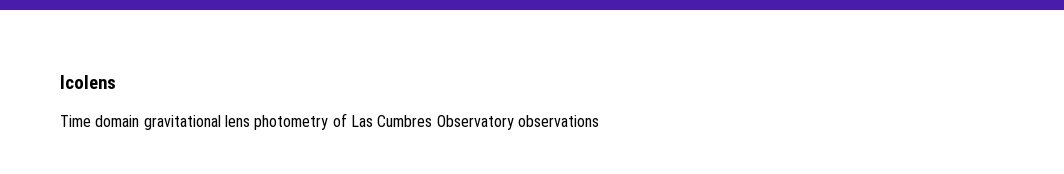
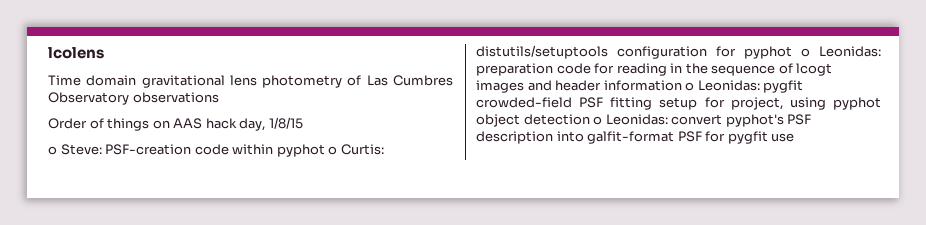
+ Order of things on AAS hack day, 1/8/15
+ o Steve: PSF-creation code within pyphot o Curtis: distutils/setuptools configuration for pyphot o Leonidas: preparation code for reading in the sequence of lcogt images and header information o Leonidas: pygfit crowded-field PSF fitting setup for project, using pyphot object detection o Leonidas: convert pyphot's PSF description into galfit-format PSF for pygfit use

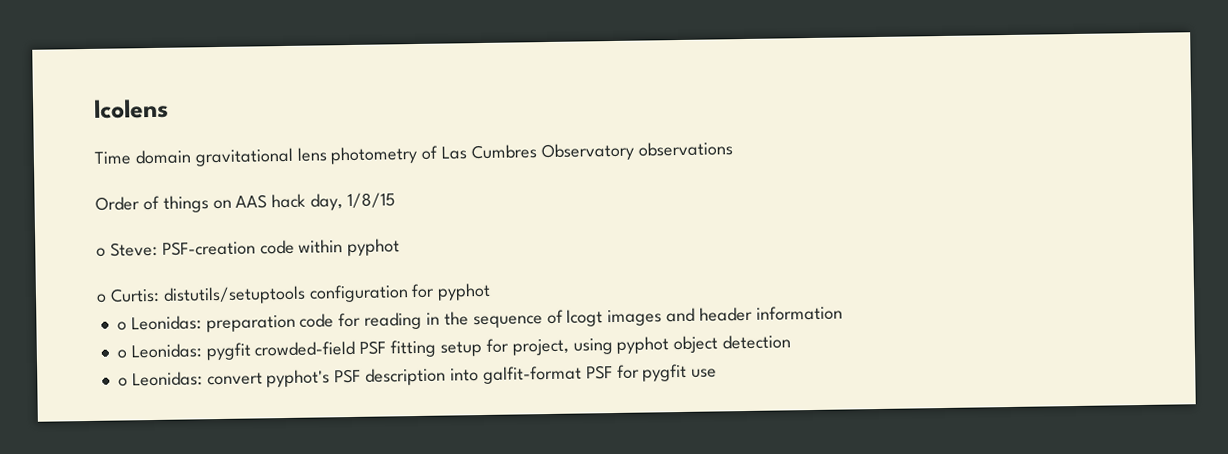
- o Steve: PSF-creation code within pyphot o Curtis: distutils/setuptools configuration for pyphot o Leonidas: preparation code for reading in the sequence of lcogt images and header information o Leonidas: pygfit crowded-field PSF fitting setup for project, using pyphot object detection o Leonidas: convert pyphot's PSF description into galfit-format PSF for pygfit use
+ o Steve: PSF-creation code within pyphot
+ o Curtis: distutils/setuptools configuration for pyphot
+ o Leonidas: preparation code for reading in the sequence of lcogt images and header information
+ o Leonidas: pygfit crowded-field PSF fitting setup for project, using pyphot object detection
+ o Leonidas: convert pyphot's PSF description into galfit-format PSF for pygfit use

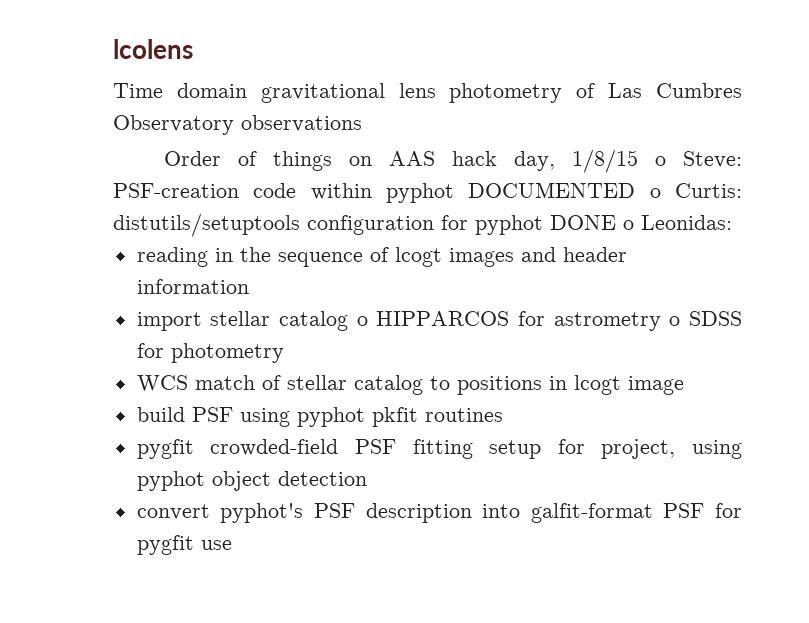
- Order of things on AAS hack day, 1/8/15
- o Steve: PSF-creation code within pyphot
- o Curtis: distutils/setuptools configuration for pyphot
- o Leonidas: preparation code for reading in the sequence of lcogt images and header information
+ Order of things on AAS hack day, 1/8/15 o Steve: PSF-creation code within pyphot DOCUMENTED o Curtis: distutils/setuptools configuration for pyphot DONE o Leonidas:
+ reading in the sequence of lcogt images and header information
- o Leonidas: pygfit crowded-field PSF fitting setup for project, using pyphot object detection
+ import stellar catalog o HIPPARCOS for astrometry o SDSS for photometry
+ WCS match of stellar catalog to positions in lcogt image
+ build PSF using pyphot pkfit routines
+ pygfit crowded-field PSF fitting setup for project, using pyphot object detection
- o Leonidas: convert pyphot's PSF description into galfit-format PSF for pygfit use
+ convert pyphot's PSF description into galfit-format PSF for pygfit use

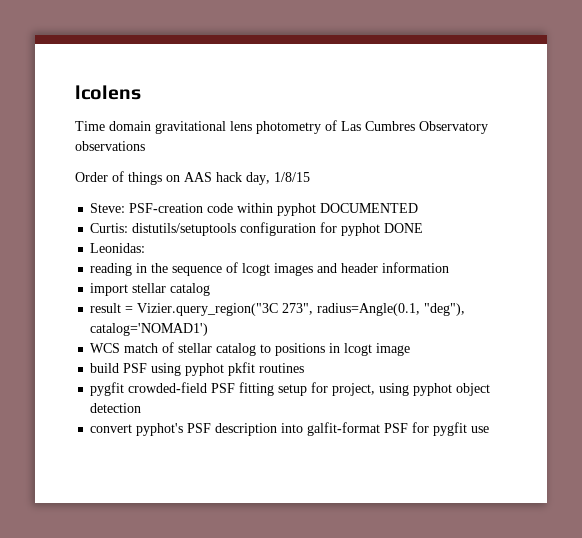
- Order of things on AAS hack day, 1/8/15 o Steve: PSF-creation code within pyphot DOCUMENTED o Curtis: distutils/setuptools configuration for pyphot DONE o Leonidas:
+ Order of things on AAS hack day, 1/8/15
+ Steve: PSF-creation code within pyphot DOCUMENTED
+ Curtis: distutils/setuptools configuration for pyphot DONE
+ Leonidas:
- import stellar catalog o HIPPARCOS for astrometry o SDSS for photometry
+ import stellar catalog
+ result = Vizier.query_region("3C 273", radius=Angle(0.1, "deg"), catalog='NOMAD1')

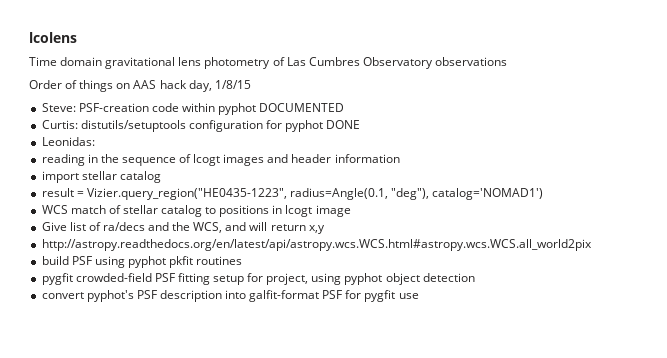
- result = Vizier.query_region("3C 273", radius=Angle(0.1, "deg"), catalog='NOMAD1')
+ result = Vizier.query_region("HE0435-1223", radius=Angle(0.1, "deg"), catalog='NOMAD1')
+ Give list of ra/decs and the WCS, and will return x,y
+ http://astropy.readthedocs.org/en/latest/api/astropy.wcs.WCS.html#astropy.wcs.WCS.all_world2pix

